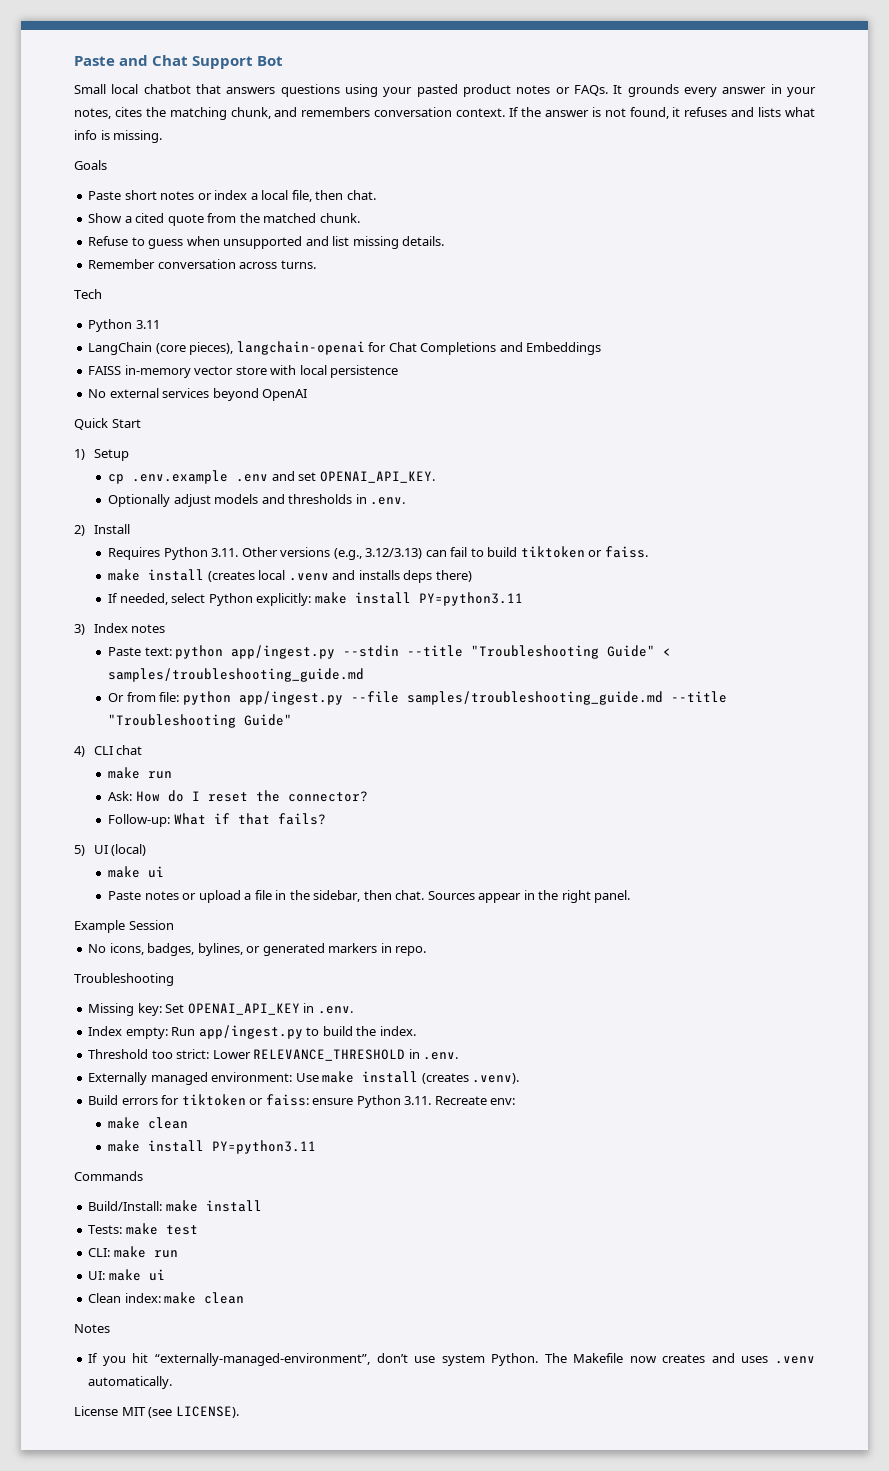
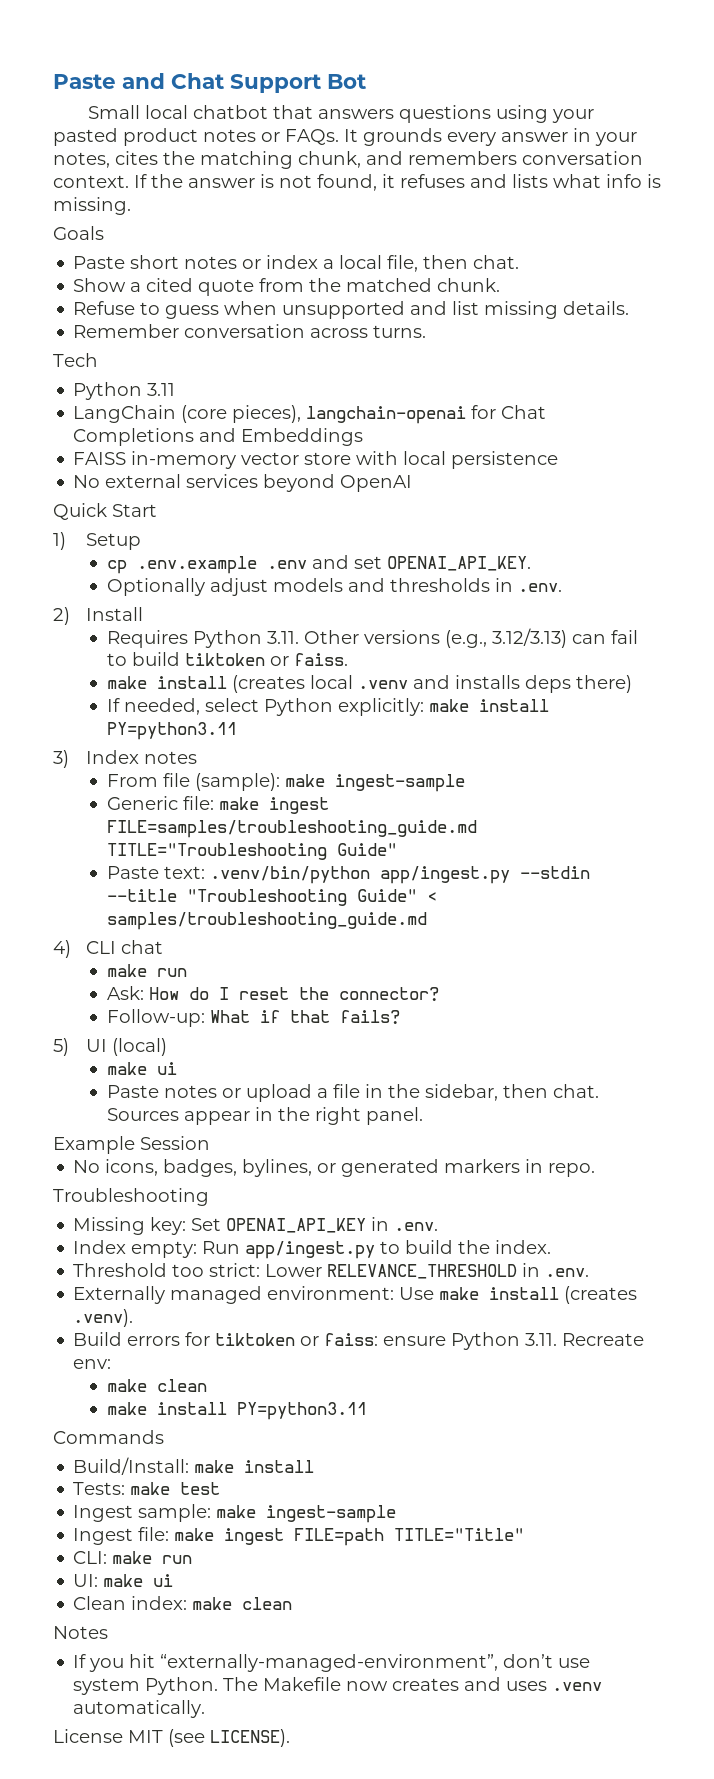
+ From file (sample): make ingest-sample
+ Generic file: make ingest FILE=samples/troubleshooting_guide.md TITLE="Troubleshooting Guide"
- Paste text: python app/ingest.py --stdin --title "Troubleshooting Guide" < samples/troubleshooting_guide.md
+ Paste text: .venv/bin/python app/ingest.py --stdin --title "Troubleshooting Guide" < samples/troubleshooting_guide.md
- Or from file: python app/ingest.py --file samples/troubleshooting_guide.md --title "Troubleshooting Guide"
+ Ingest sample: make ingest-sample
+ Ingest file: make ingest FILE=path TITLE="Title"

